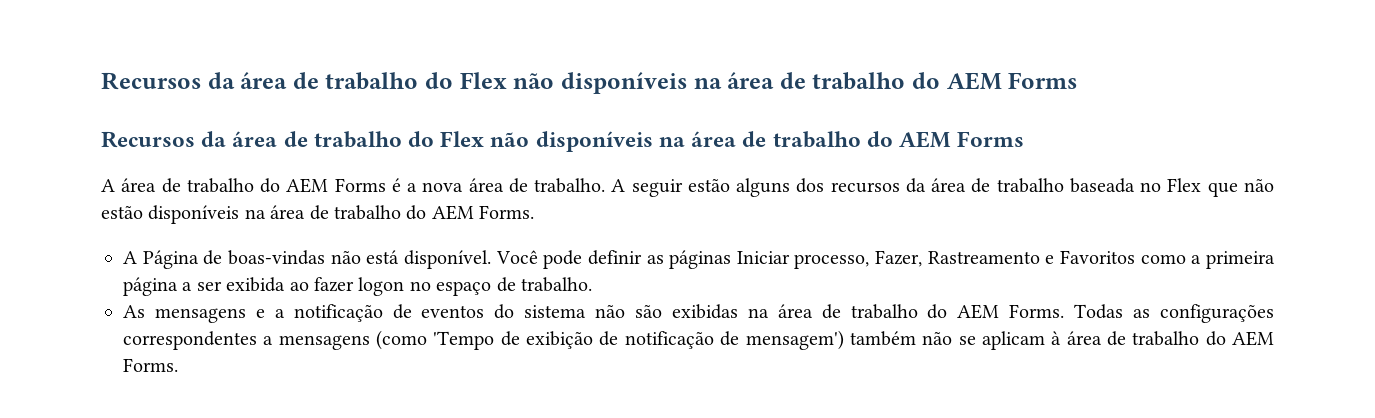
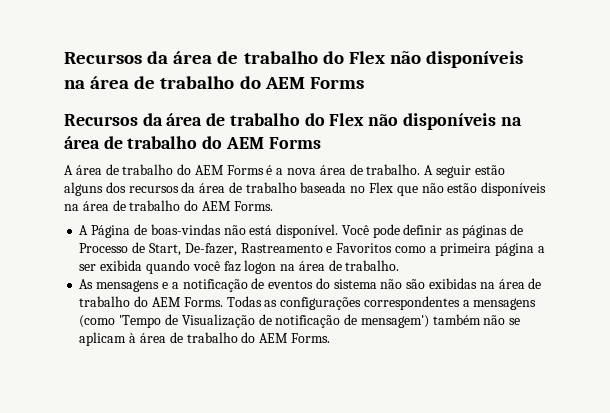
- Você pode definir as páginas Iniciar processo, Fazer, Rastreamento e Favoritos como a primeira página a ser exibida ao fazer logon no espaço de trabalho.
+ Você pode definir as páginas de Processo de Start, De-fazer, Rastreamento e Favoritos como a primeira página a ser exibida quando você faz logon na área de trabalho.
- Todas as configurações correspondentes a mensagens (como 'Tempo de exibição de notificação de mensagem') também não se aplicam à área de trabalho do AEM Forms.
+ Todas as configurações correspondentes a mensagens (como 'Tempo de Visualização de notificação de mensagem') também não se aplicam à área de trabalho do AEM Forms.

